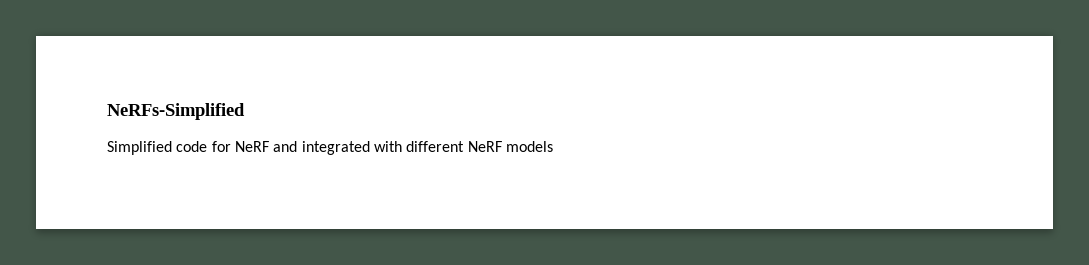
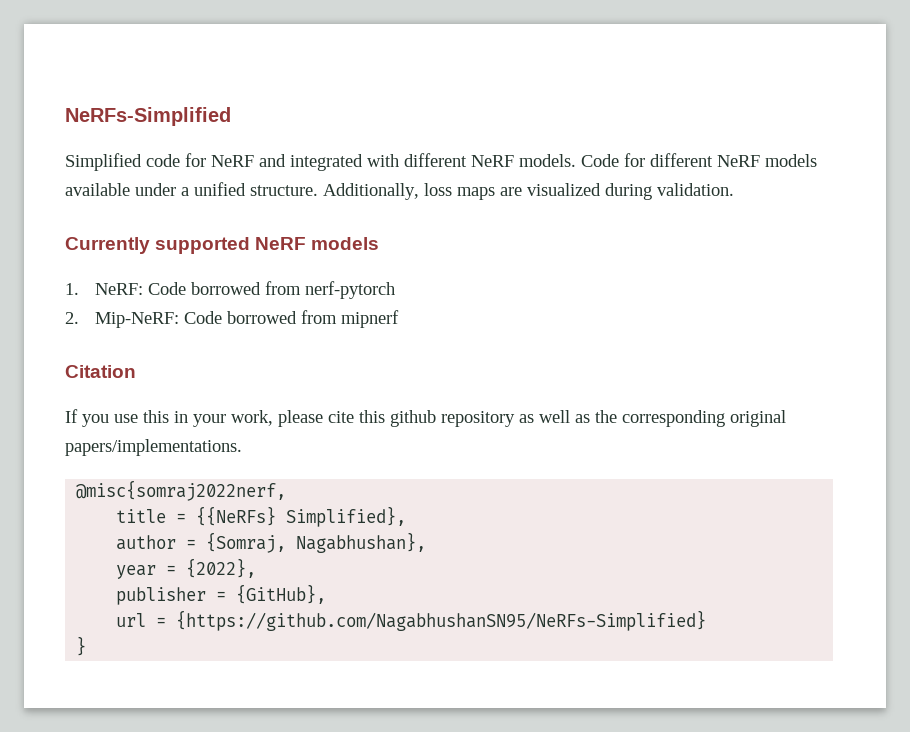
- Simplified code for NeRF and integrated with different NeRF models
+ Simplified code for NeRF and integrated with different NeRF models. Code for different NeRF models available under a unified structure. Additionally, loss maps are visualized during validation.
+ Currently supported NeRF models
+ 1. NeRF: Code borrowed from nerf-pytorch
+ 2. Mip-NeRF: Code borrowed from mipnerf
+ Citation
+ If you use this in your work, please cite this github repository as well as the corresponding original papers/implementations.
+ @misc{somraj2022nerf,
+ title = {{NeRFs} Simplified},
+ author = {Somraj, Nagabhushan},
+ year = {2022},
+ publisher = {GitHub},
+ url = {https://github.com/NagabhushanSN95/NeRFs-Simplified}
+ }

